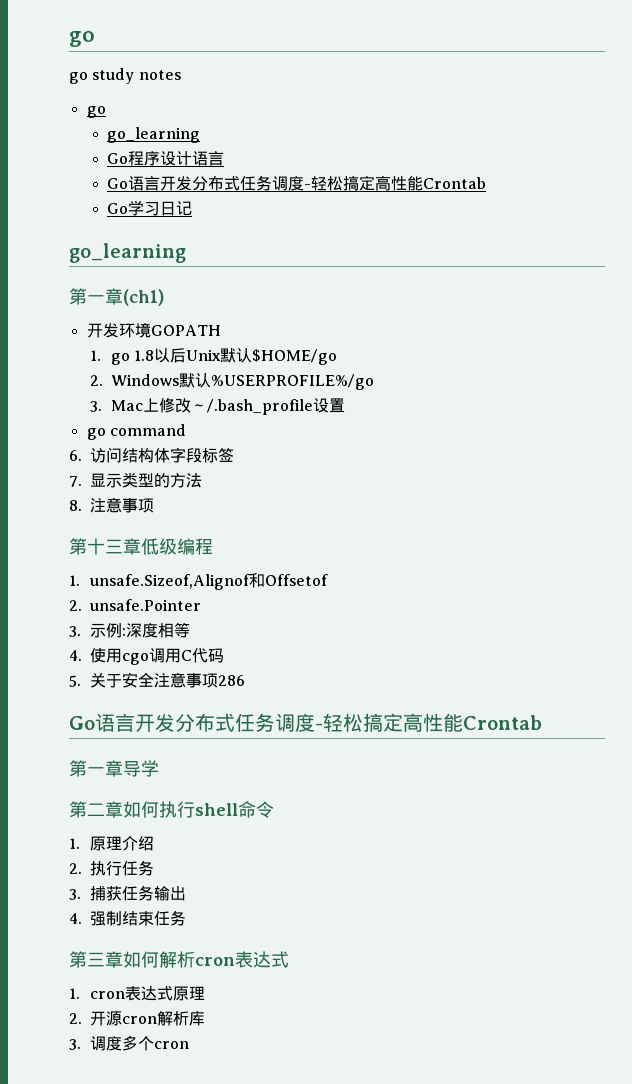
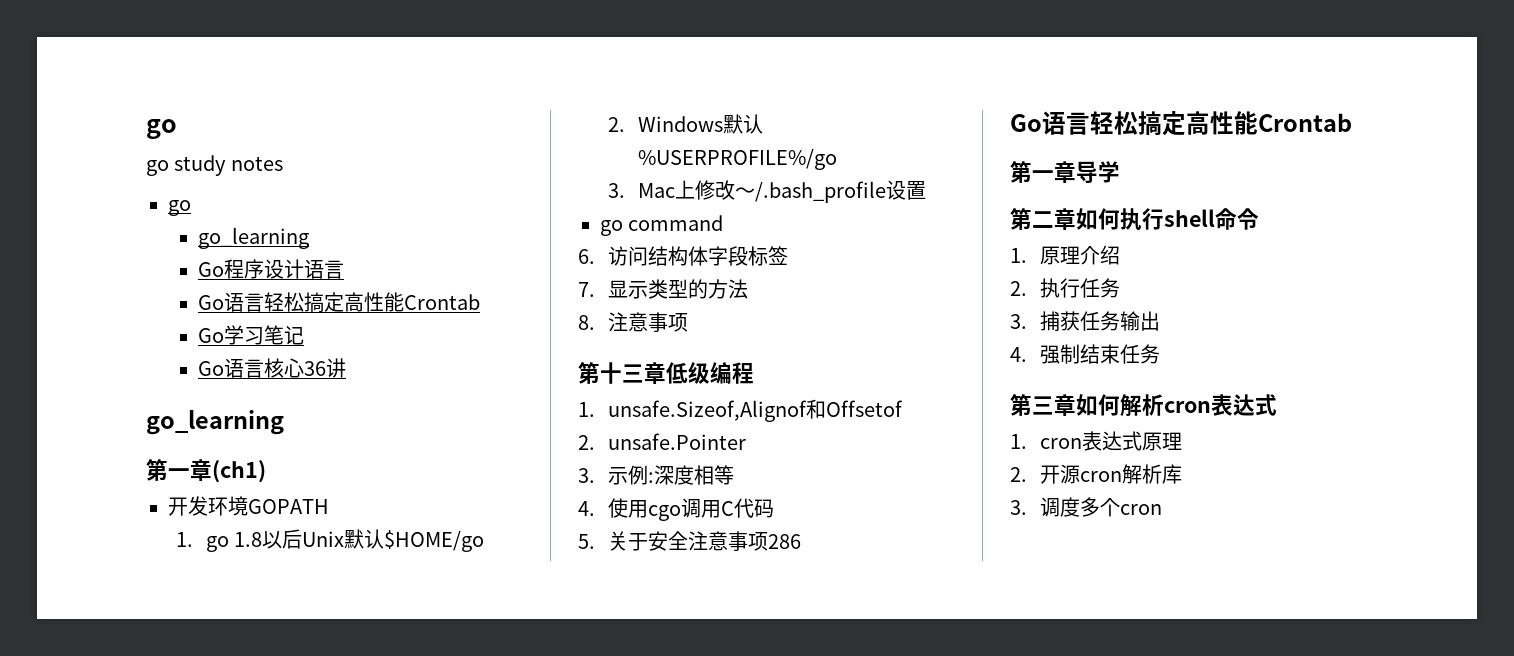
  Go程序设计语言
- Go语言开发分布式任务调度-轻松搞定高性能Crontab
+ Go语言轻松搞定高性能Crontab
- Go学习日记
+ Go学习笔记
+ Go语言核心36讲
  5.关于安全注意事项286
- Go语言开发分布式任务调度-轻松搞定高性能Crontab
+ Go语言轻松搞定高性能Crontab

